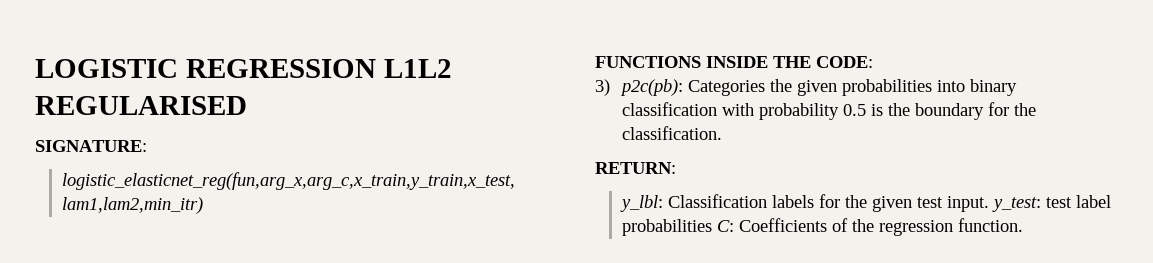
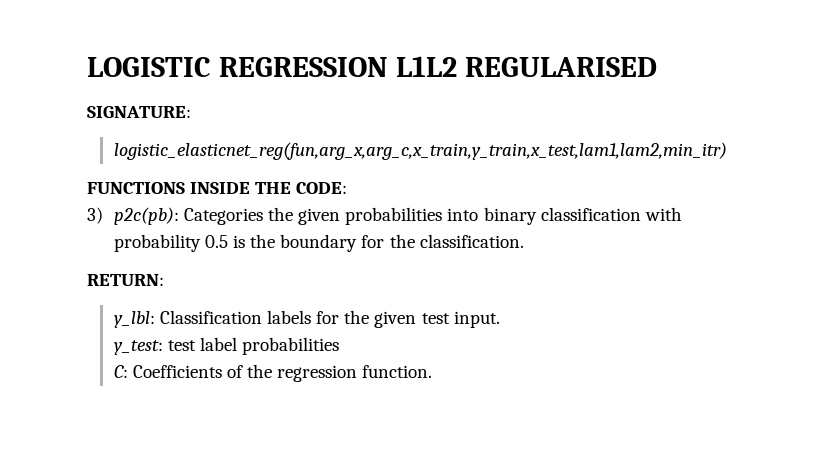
- y_lbl: Classification labels for the given test input. y_test: test label probabilities C: Coefficients of the regression function.
+ y_lbl: Classification labels for the given test input.
+ y_test: test label probabilities
+ C: Coefficients of the regression function.

